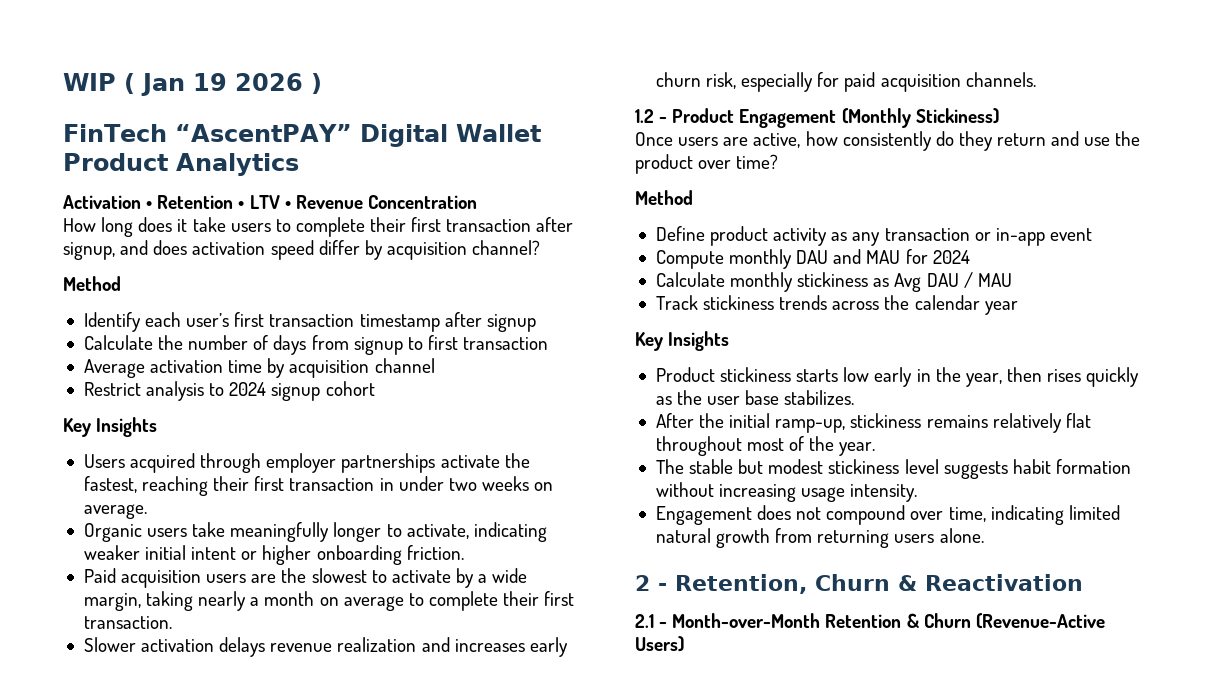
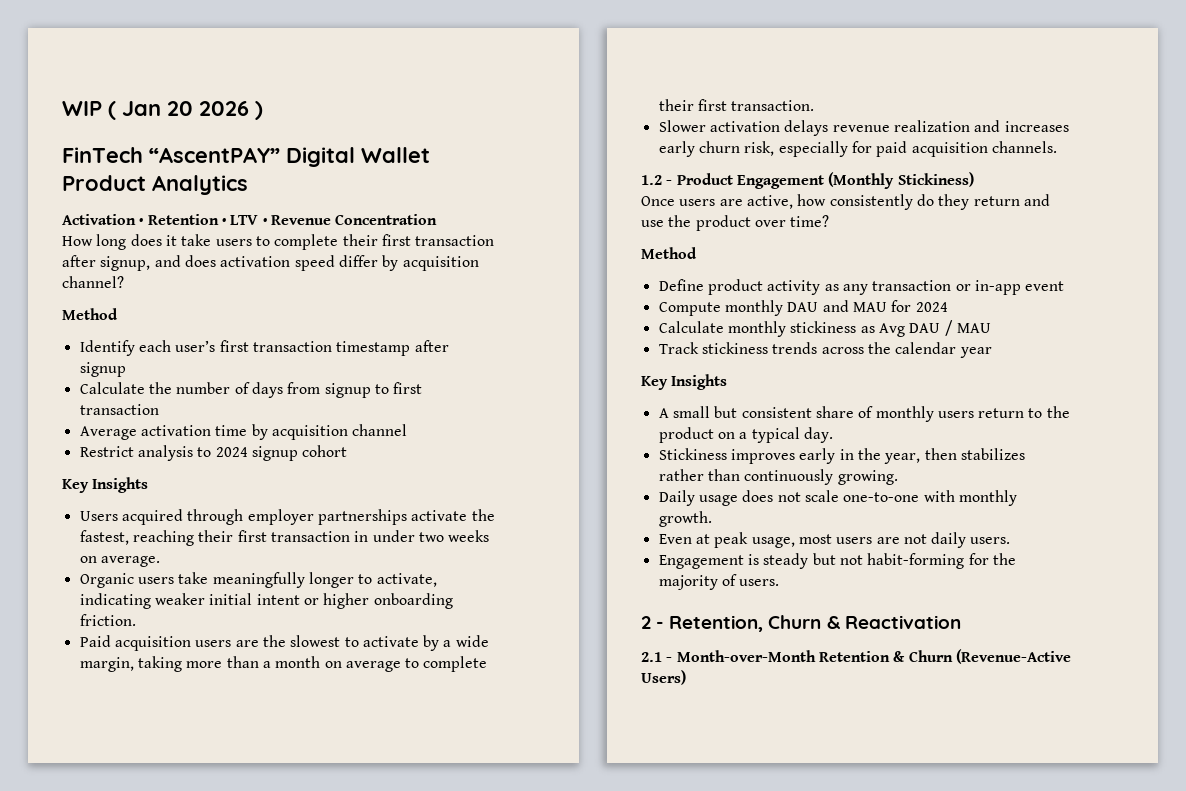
- WIP ( Jan 19 2026 )
+ WIP ( Jan 20 2026 )
- Paid acquisition users are the slowest to activate by a wide margin, taking nearly a month on average to complete their first transaction.
+ Paid acquisition users are the slowest to activate by a wide margin, taking more than a month on average to complete their first transaction.
- Product stickiness starts low early in the year, then rises quickly as the user base stabilizes.
- After the initial ramp-up, stickiness remains relatively flat throughout most of the year.
- The stable but modest stickiness level suggests habit formation without increasing usage intensity.
- Engagement does not compound over time, indicating limited natural growth from returning users alone.
+ A small but consistent share of monthly users return to the product on a typical day.
+ Stickiness improves early in the year, then stabilizes rather than continuously growing.
+ Daily usage does not scale one-to-one with monthly growth.
+ Even at peak usage, most users are not daily users.
+ Engagement is steady but not habit-forming for the majority of users.

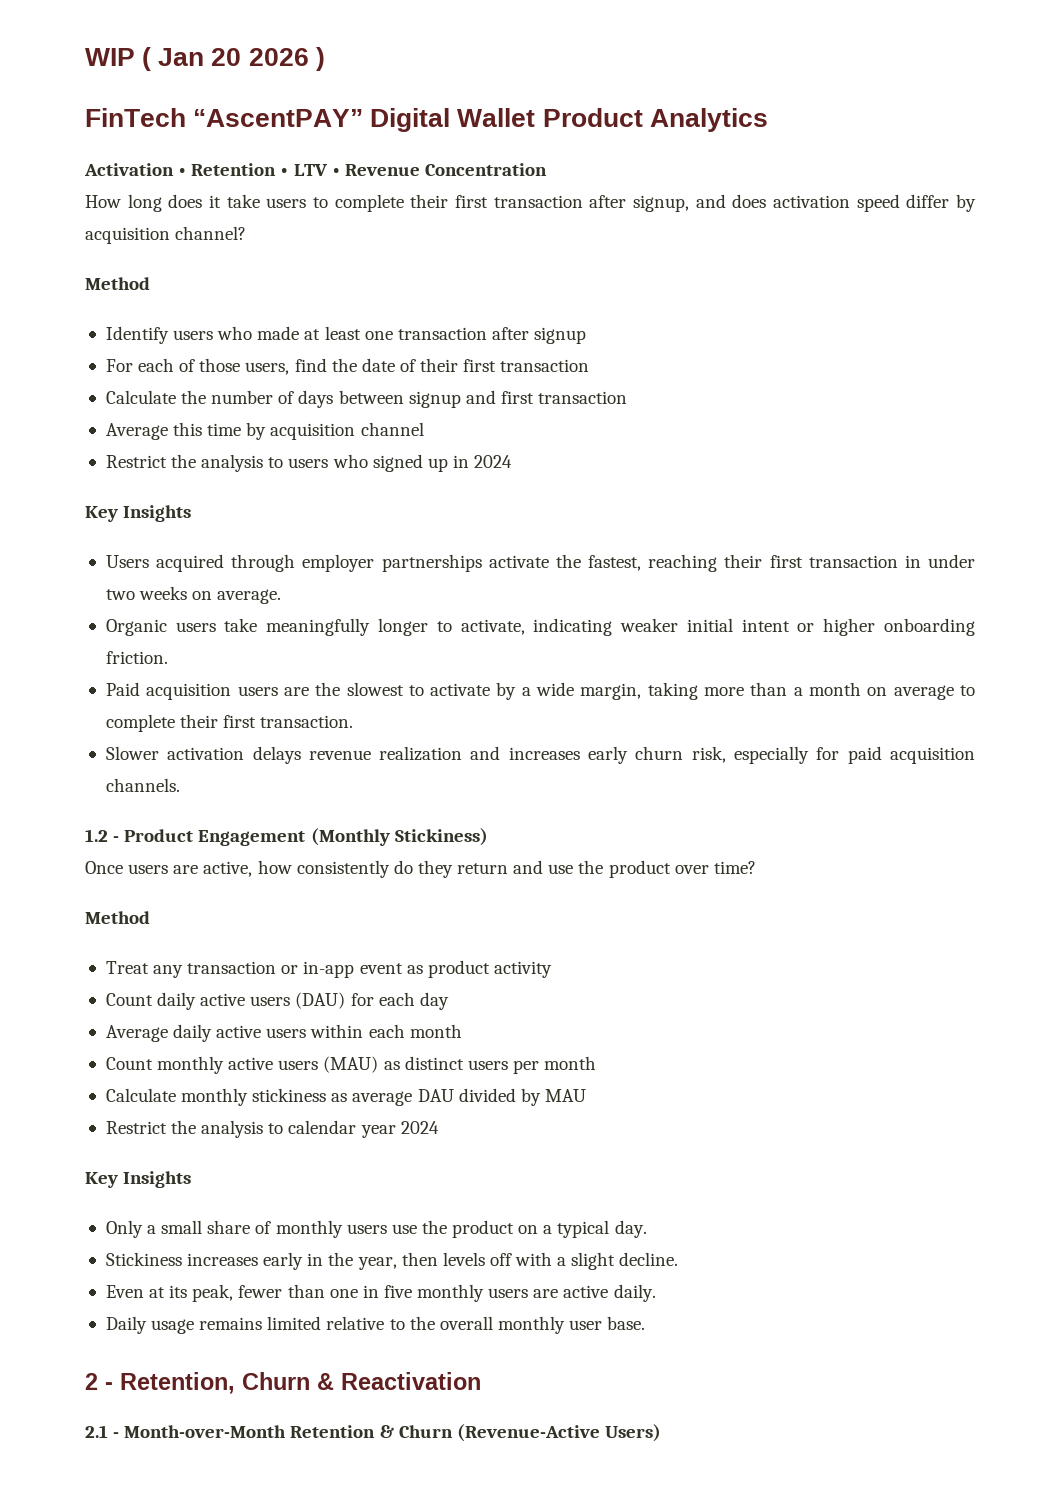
- Identify each user’s first transaction timestamp after signup
+ Identify users who made at least one transaction after signup
+ For each of those users, find the date of their first transaction
- Calculate the number of days from signup to first transaction
+ Calculate the number of days between signup and first transaction
- Average activation time by acquisition channel
+ Average this time by acquisition channel
- Restrict analysis to 2024 signup cohort
+ Restrict the analysis to users who signed up in 2024
- Define product activity as any transaction or in-app event
- Compute monthly DAU and MAU for 2024
- Calculate monthly stickiness as Avg DAU / MAU
- Track stickiness trends across the calendar year
+ Treat any transaction or in-app event as product activity
+ Count daily active users (DAU) for each day
+ Average daily active users within each month
+ Count monthly active users (MAU) as distinct users per month
+ Calculate monthly stickiness as average DAU divided by MAU
+ Restrict the analysis to calendar year 2024
  Key Insights
- A small but consistent share of monthly users return to the product on a typical day.
+ Only a small share of monthly users use the product on a typical day.
- Stickiness improves early in the year, then stabilizes rather than continuously growing.
- Daily usage does not scale one-to-one with monthly growth.
- Even at peak usage, most users are not daily users.
- Engagement is steady but not habit-forming for the majority of users.
+ Stickiness increases early in the year, then levels off with a slight decline.
+ Even at its peak, fewer than one in five monthly users are active daily.
+ Daily usage remains limited relative to the overall monthly user base.

